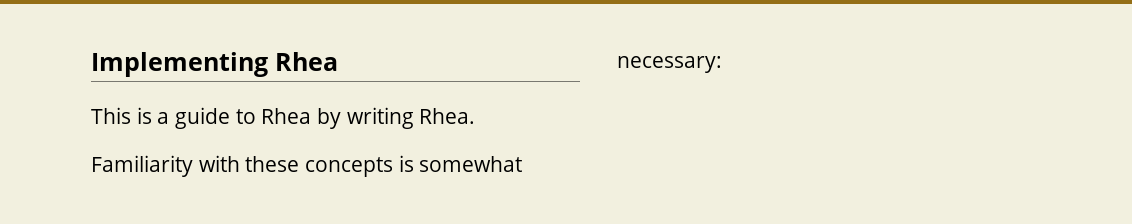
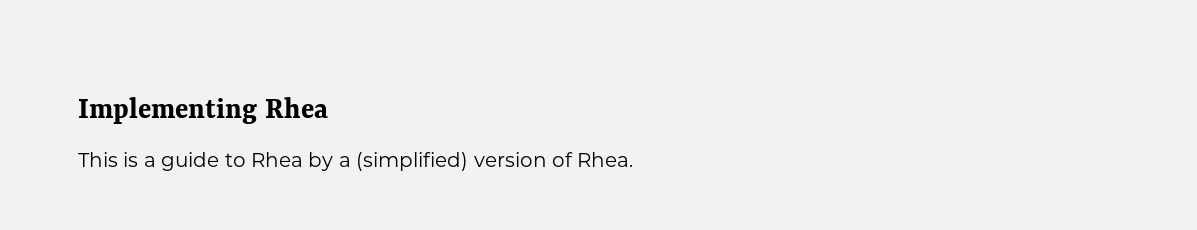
- This is a guide to Rhea by writing Rhea.
- Familiarity with these concepts is somewhat necessary:
+ This is a guide to Rhea by a (simplified) version of Rhea.

